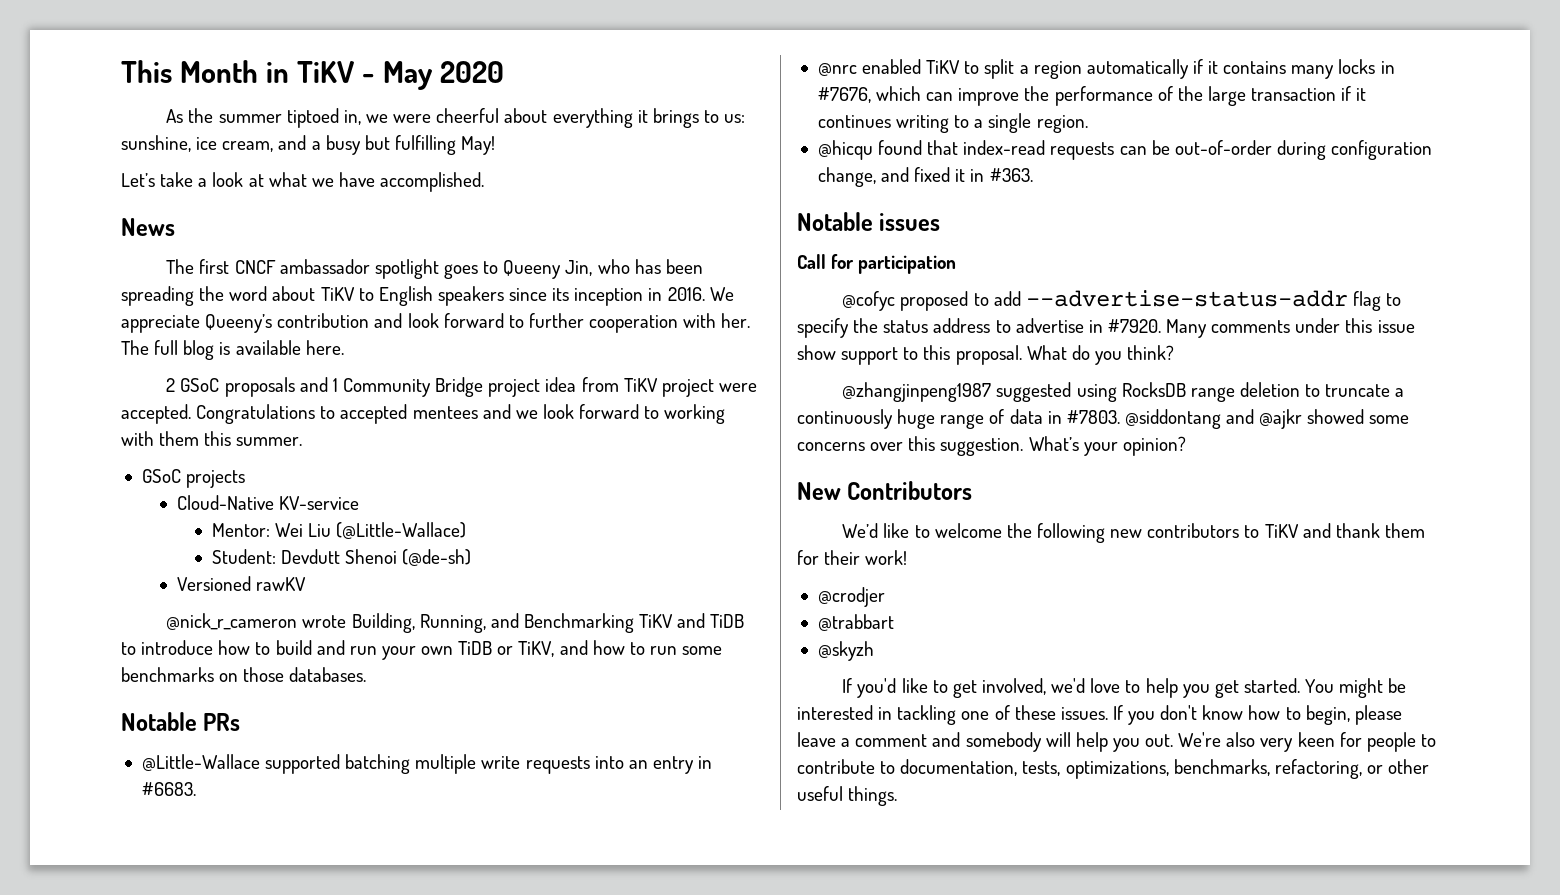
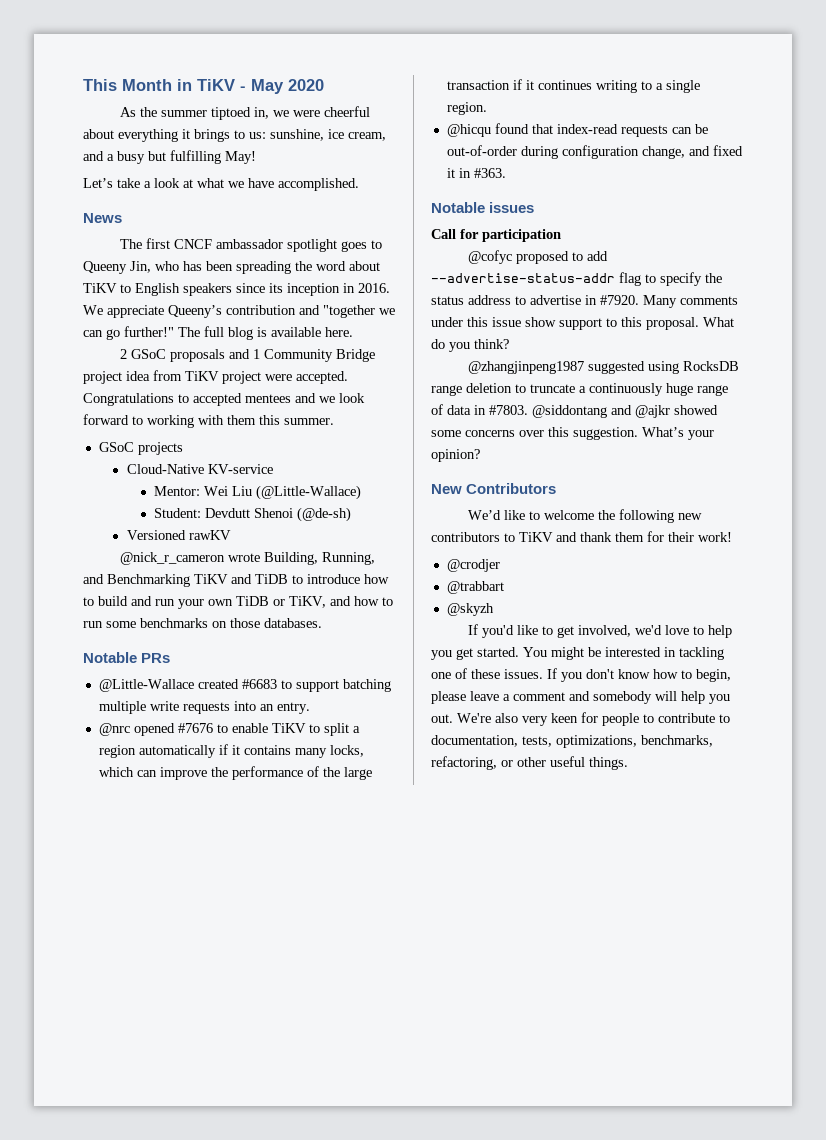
- We appreciate Queeny’s contribution and look forward to further cooperation with her.
+ We appreciate Queeny’s contribution and "together we can go further!"
- @Little-Wallace supported batching multiple write requests into an entry in #6683.
- @nrc enabled TiKV to split a region automatically if it contains many locks in #7676, which can improve the performance of the large transaction if it continues writing to a single region.
+ @Little-Wallace created #6683 to support batching multiple write requests into an entry.
+ @nrc opened #7676 to enable TiKV to split a region automatically if it contains many locks, which can improve the performance of the large transaction if it continues writing to a single region.

